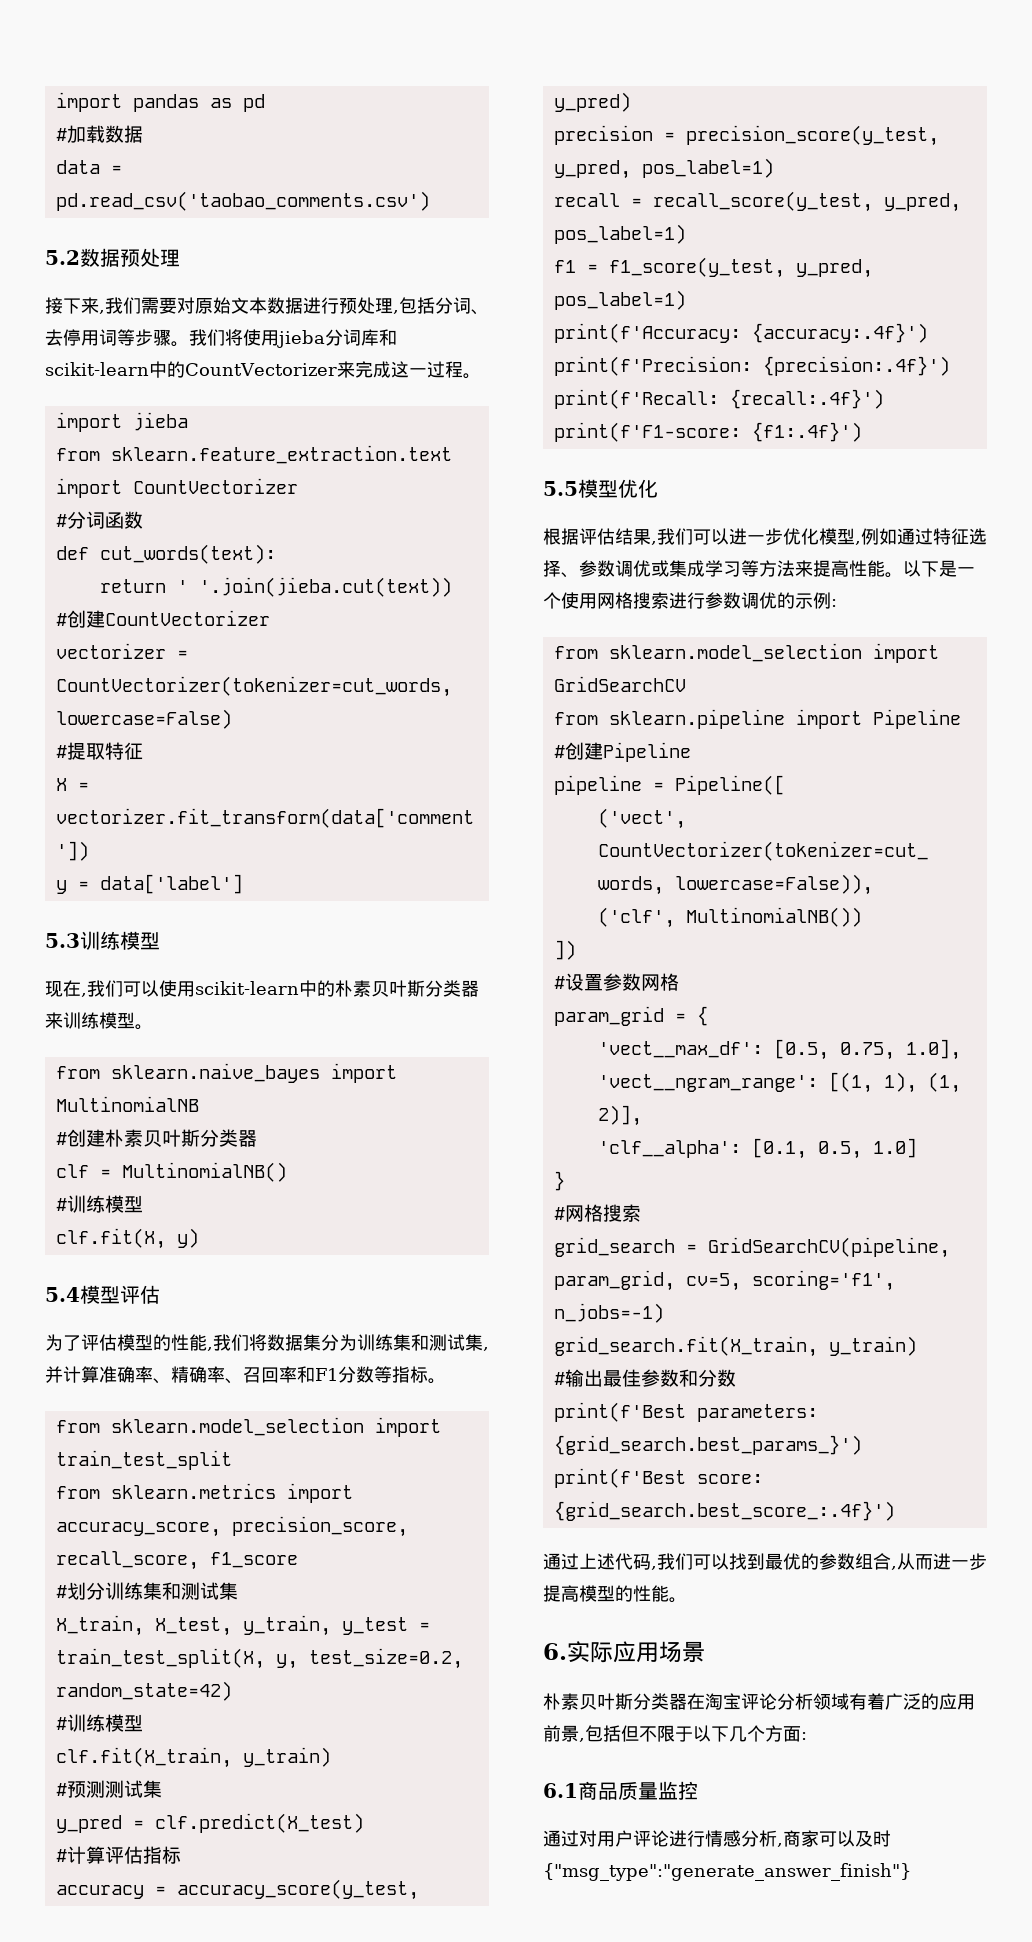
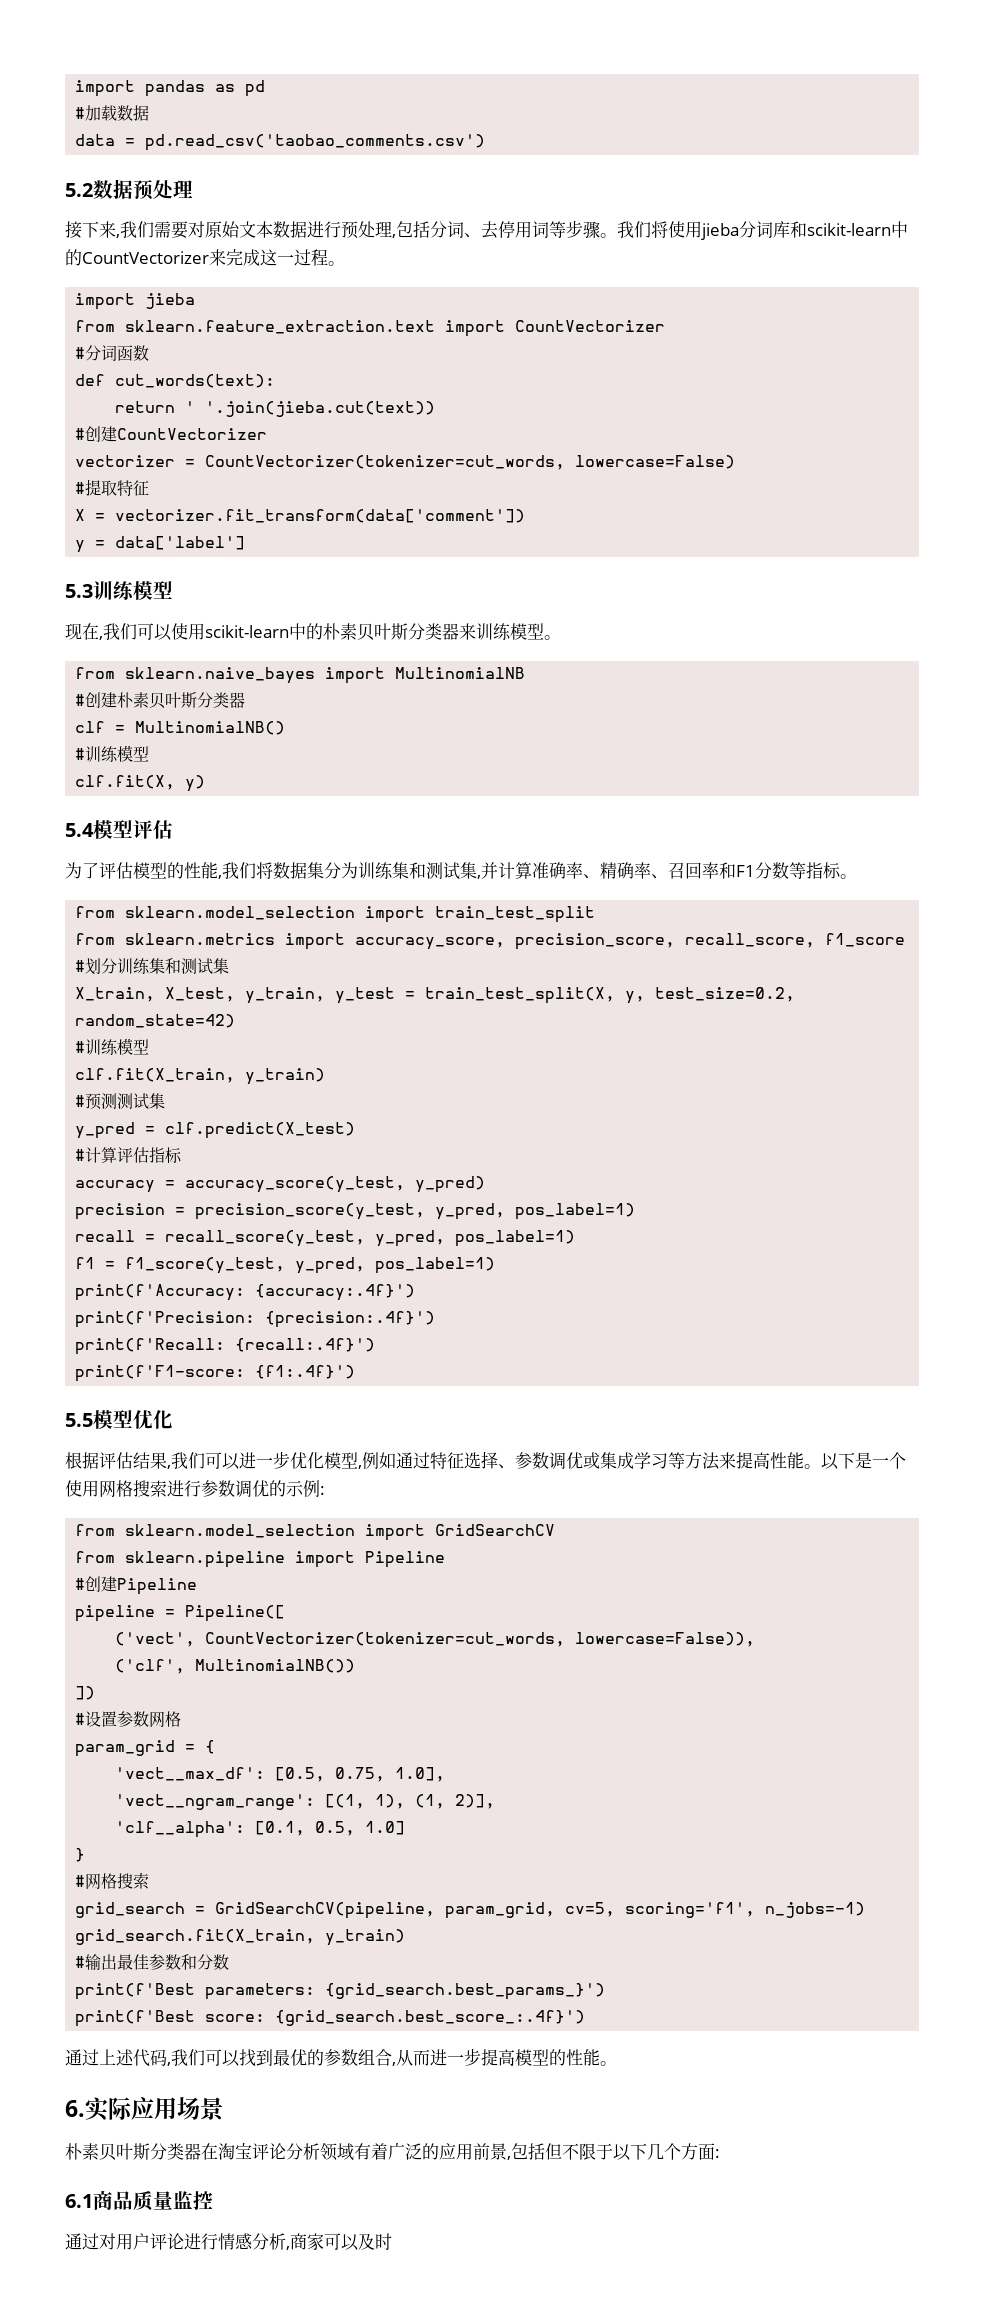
- 通过对用户评论进行情感分析,商家可以及时{"msg_type":"generate_answer_finish"}
+ 通过对用户评论进行情感分析,商家可以及时

